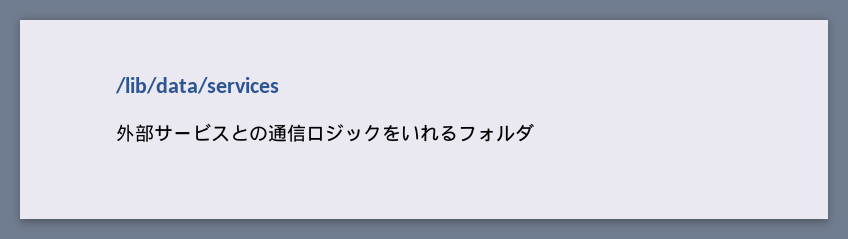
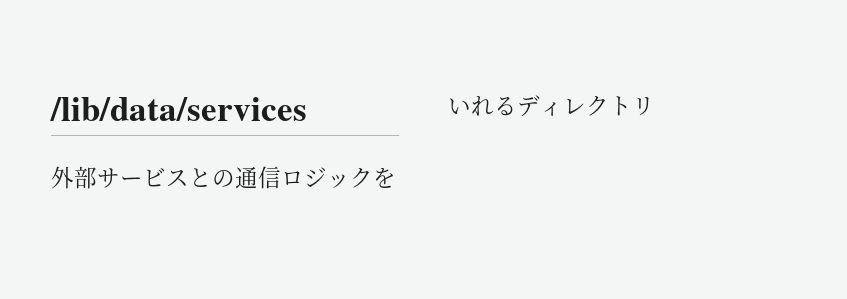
- 外部サービスとの通信ロジックをいれるフォルダ
+ 外部サービスとの通信ロジックをいれるディレクトリ

